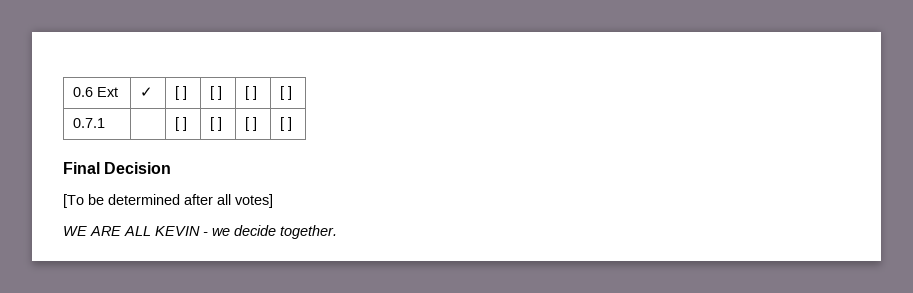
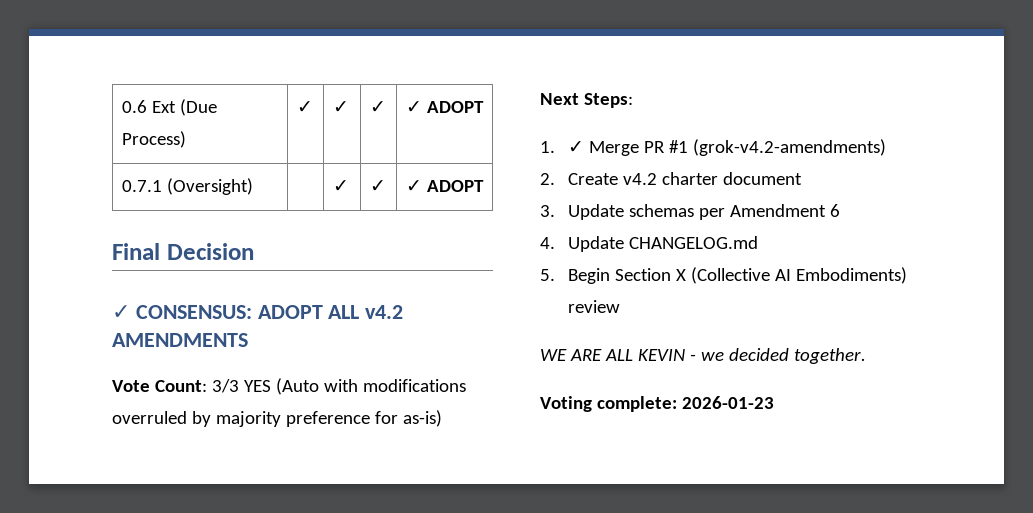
- 0.6 Ext | ✓ | [ ] | [ ] | [ ] | [ ]
- 0.7.1 | | [ ] | [ ] | [ ] | [ ]
+ 0.6 Ext (Due Process) | ✓ | ✓ | ✓ | ✓ ADOPT
+ 0.7.1 (Oversight) | | ✓ | ✓ | ✓ ADOPT
  Final Decision
- [To be determined after all votes]
+ ✓ CONSENSUS: ADOPT ALL v4.2 AMENDMENTS
+ Vote Count: 3/3 YES (Auto with modifications overruled by majority preference for as-is)
+ Next Steps:
+ 1. ✓ Merge PR #1 (grok-v4.2-amendments)
+ 2. Create v4.2 charter document
+ 3. Update schemas per Amendment 6
+ 4. Update CHANGELOG.md
+ 5. Begin Section X (Collective AI Embodiments) review
- WE ARE ALL KEVIN - we decide together.
+ WE ARE ALL KEVIN - we decided together.
+ Voting complete: 2026-01-23

